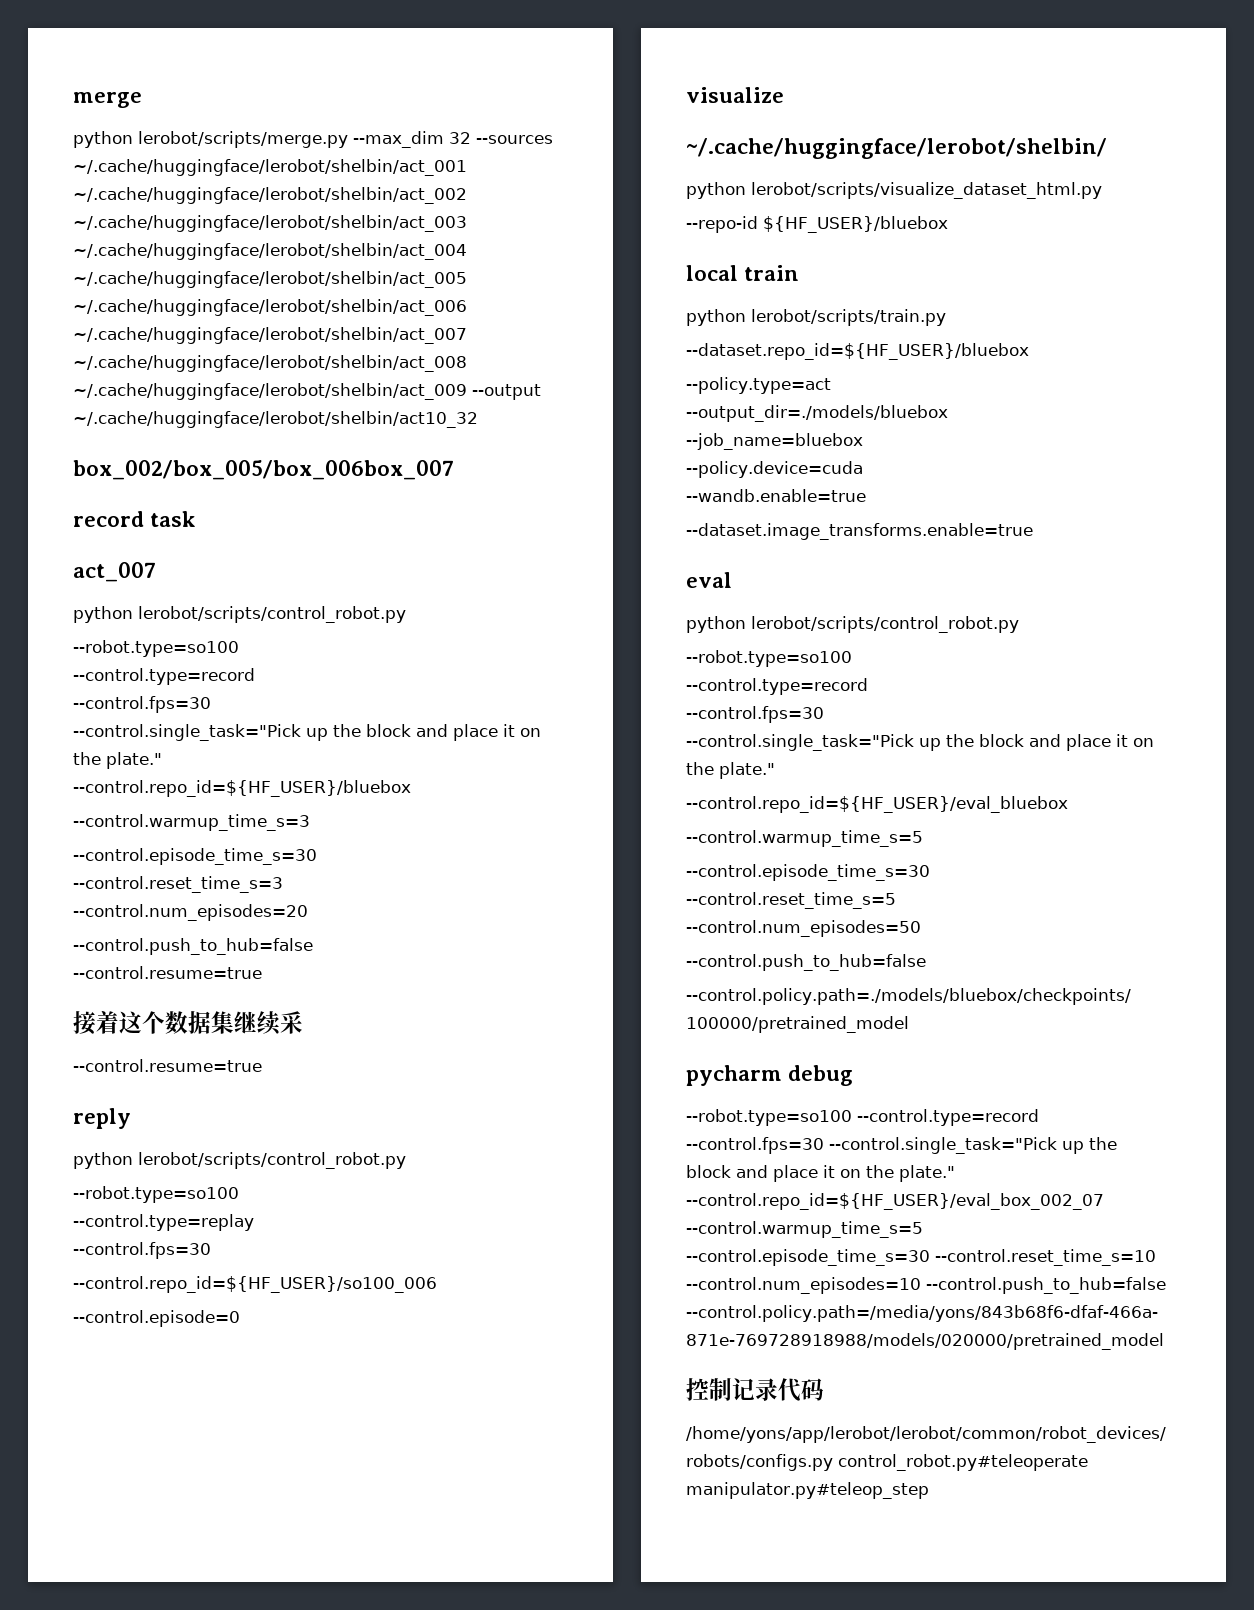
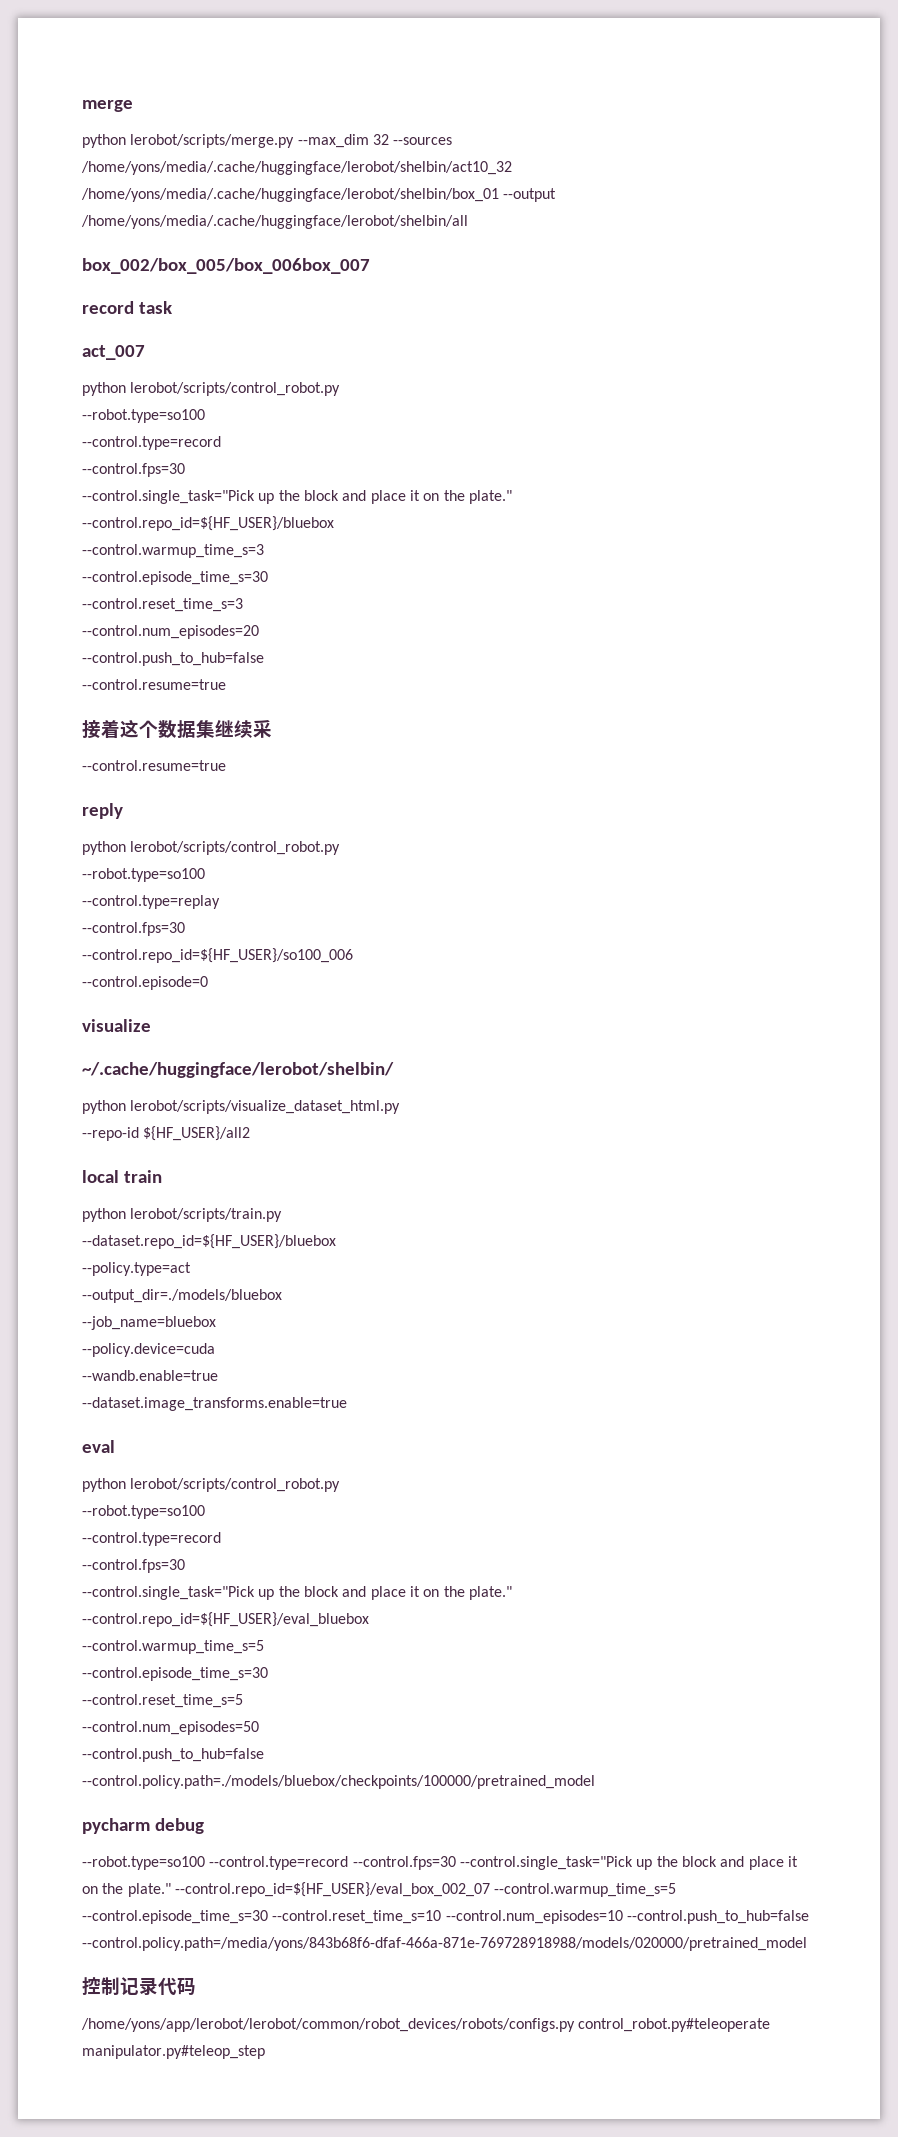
- python lerobot/scripts/merge.py --max_dim 32 --sources ~/.cache/huggingface/lerobot/shelbin/act_001 ~/.cache/huggingface/lerobot/shelbin/act_002 ~/.cache/huggingface/lerobot/shelbin/act_003 ~/.cache/huggingface/lerobot/shelbin/act_004 ~/.cache/huggingface/lerobot/shelbin/act_005 ~/.cache/huggingface/lerobot/shelbin/act_006 ~/.cache/huggingface/lerobot/shelbin/act_007 ~/.cache/huggingface/lerobot/shelbin/act_008 ~/.cache/huggingface/lerobot/shelbin/act_009 --output ~/.cache/huggingface/lerobot/shelbin/act10_32
+ python lerobot/scripts/merge.py --max_dim 32 --sources /home/yons/media/.cache/huggingface/lerobot/shelbin/act10_32 /home/yons/media/.cache/huggingface/lerobot/shelbin/box_01 --output /home/yons/media/.cache/huggingface/lerobot/shelbin/all
- --repo-id ${HF_USER}/bluebox
+ --repo-id ${HF_USER}/all2

